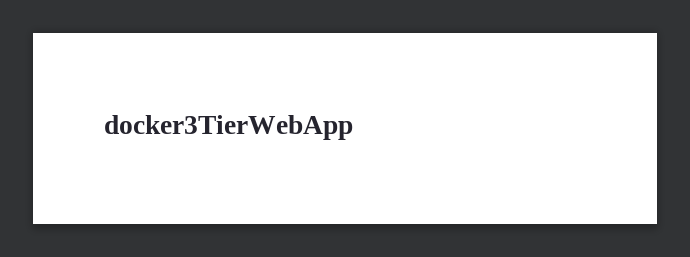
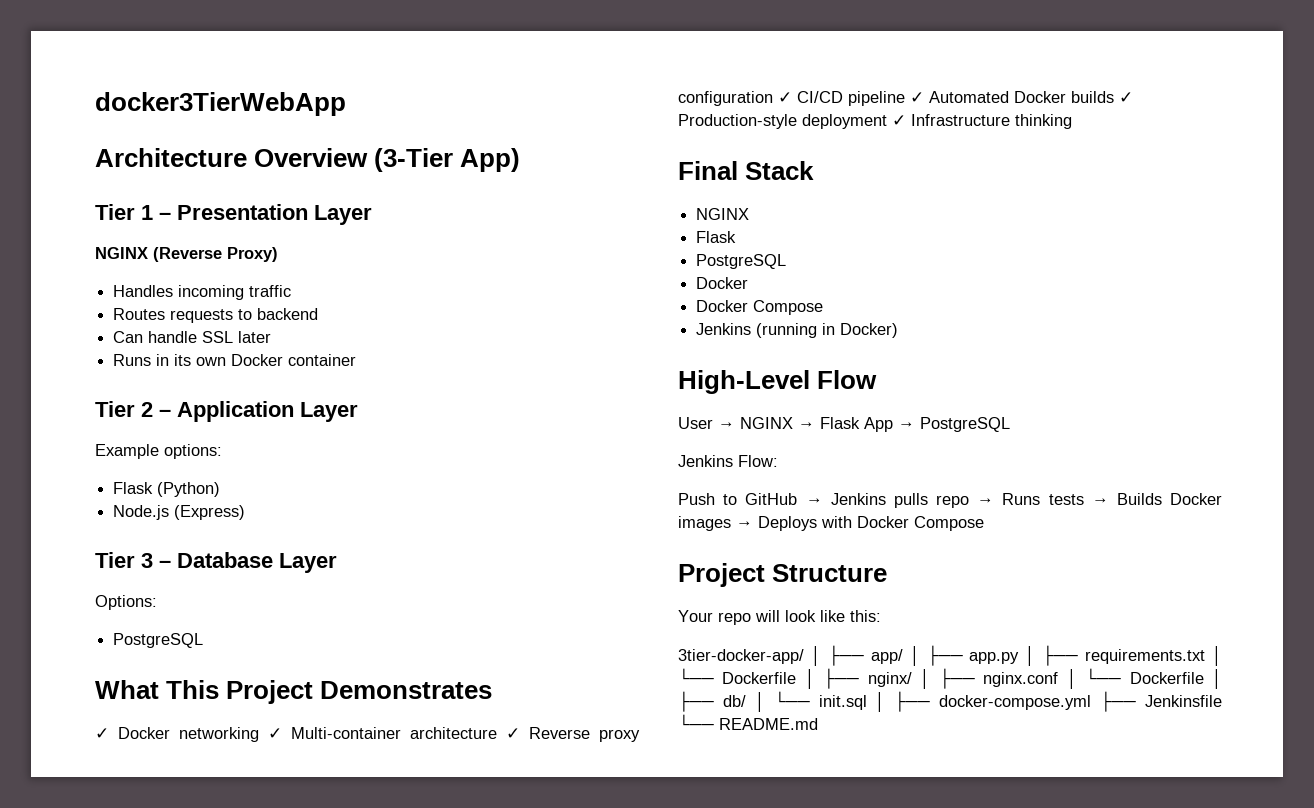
+ Architecture Overview (3-Tier App)
+ Tier 1 – Presentation Layer
+ NGINX (Reverse Proxy)
+ Handles incoming traffic
+ Routes requests to backend
+ Can handle SSL later
+ Runs in its own Docker container
+ Tier 2 – Application Layer
+ Example options:
+ Flask (Python)
+ Node.js (Express)
+ Tier 3 – Database Layer
+ Options:
+ PostgreSQL
+ What This Project Demonstrates
+ ✓ Docker networking ✓ Multi-container architecture ✓ Reverse proxy configuration ✓ CI/CD pipeline ✓ Automated Docker builds ✓ Production-style deployment ✓ Infrastructure thinking
+ Final Stack
+ NGINX
+ Flask
+ PostgreSQL
+ Docker
+ Docker Compose
+ Jenkins (running in Docker)
+ High-Level Flow
+ User → NGINX → Flask App → PostgreSQL
+ Jenkins Flow:
+ Push to GitHub → Jenkins pulls repo → Runs tests → Builds Docker images → Deploys with Docker Compose
+ Project Structure
+ Your repo will look like this:
+ 3tier-docker-app/ │ ├── app/ │ ├── app.py │ ├── requirements.txt │ └── Dockerfile │ ├── nginx/ │ ├── nginx.conf │ └── Dockerfile │ ├── db/ │ └── init.sql │ ├── docker-compose.yml ├── Jenkinsfile └── README.md

